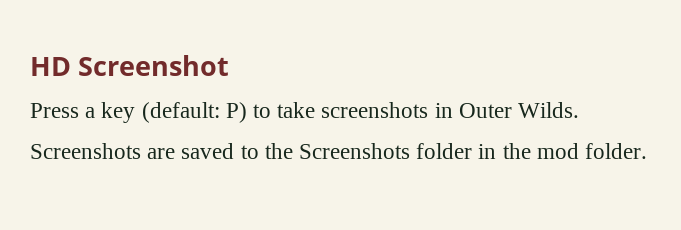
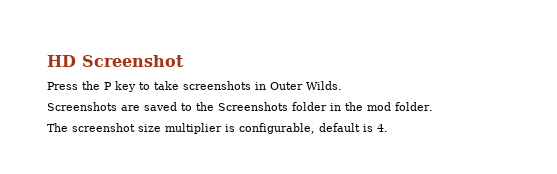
- Press a key (default: P) to take screenshots in Outer Wilds.
+ Press the P key to take screenshots in Outer Wilds.
+ The screenshot size multiplier is configurable, default is 4.

